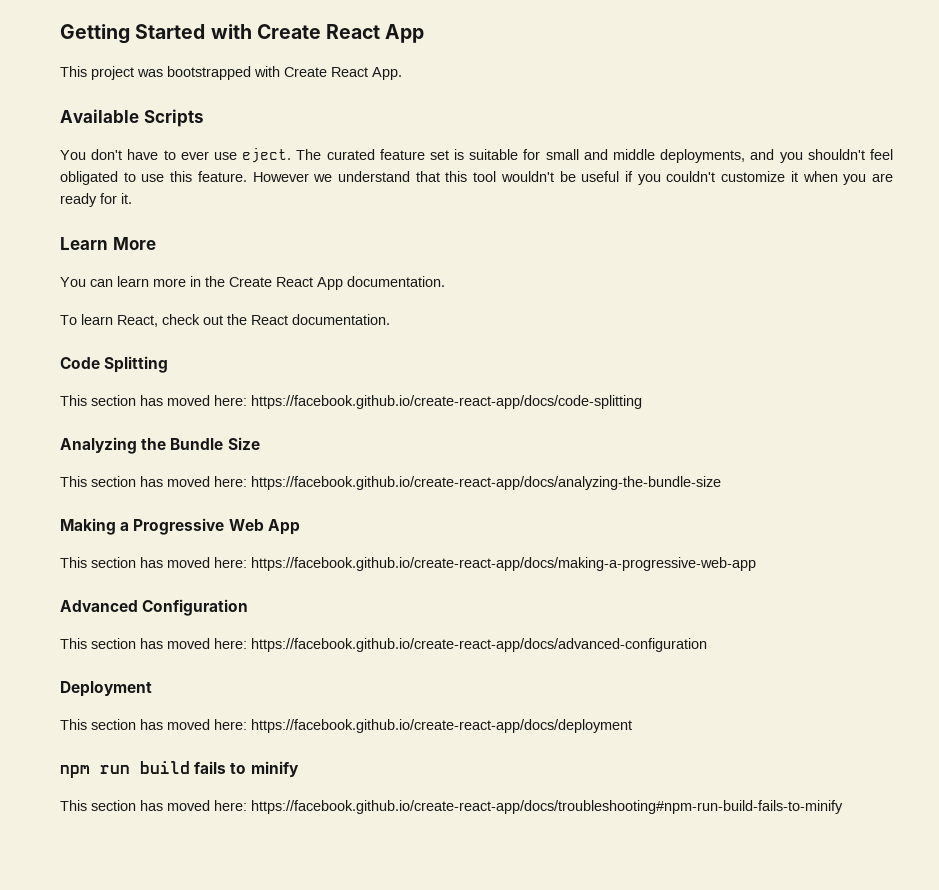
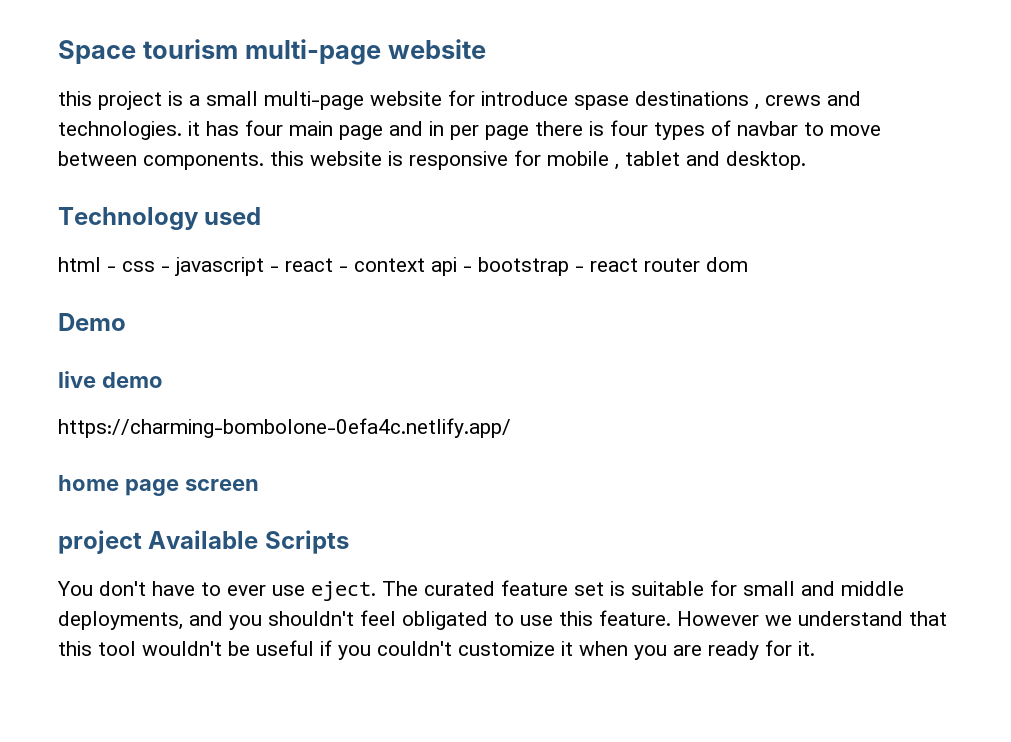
- Getting Started with Create React App
- This project was bootstrapped with Create React App.
- Available Scripts
+ Space tourism multi-page website
+ this project is a small multi-page website for introduce spase destinations , crews and technologies. it has four main page and in per page there is four types of navbar to move between components. this website is responsive for mobile , tablet and desktop.
+ Technology used
+ html - css - javascript - react - context api - bootstrap - react router dom
+ Demo
+ live demo
+ https://charming-bombolone-0efa4c.netlify.app/
+ home page screen
+ project Available Scripts
- Learn More
- You can learn more in the Create React App documentation.
- To learn React, check out the React documentation.
- Code Splitting
- This section has moved here: https://facebook.github.io/create-react-app/docs/code-splitting
- Analyzing the Bundle Size
- This section has moved here: https://facebook.github.io/create-react-app/docs/analyzing-the-bundle-size
- Making a Progressive Web App
- This section has moved here: https://facebook.github.io/create-react-app/docs/making-a-progressive-web-app
- Advanced Configuration
- This section has moved here: https://facebook.github.io/create-react-app/docs/advanced-configuration
- Deployment
- This section has moved here: https://facebook.github.io/create-react-app/docs/deployment
- npm run build fails to minify
- This section has moved here: https://facebook.github.io/create-react-app/docs/troubleshooting#npm-run-build-fails-to-minify

